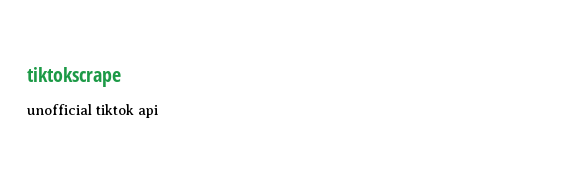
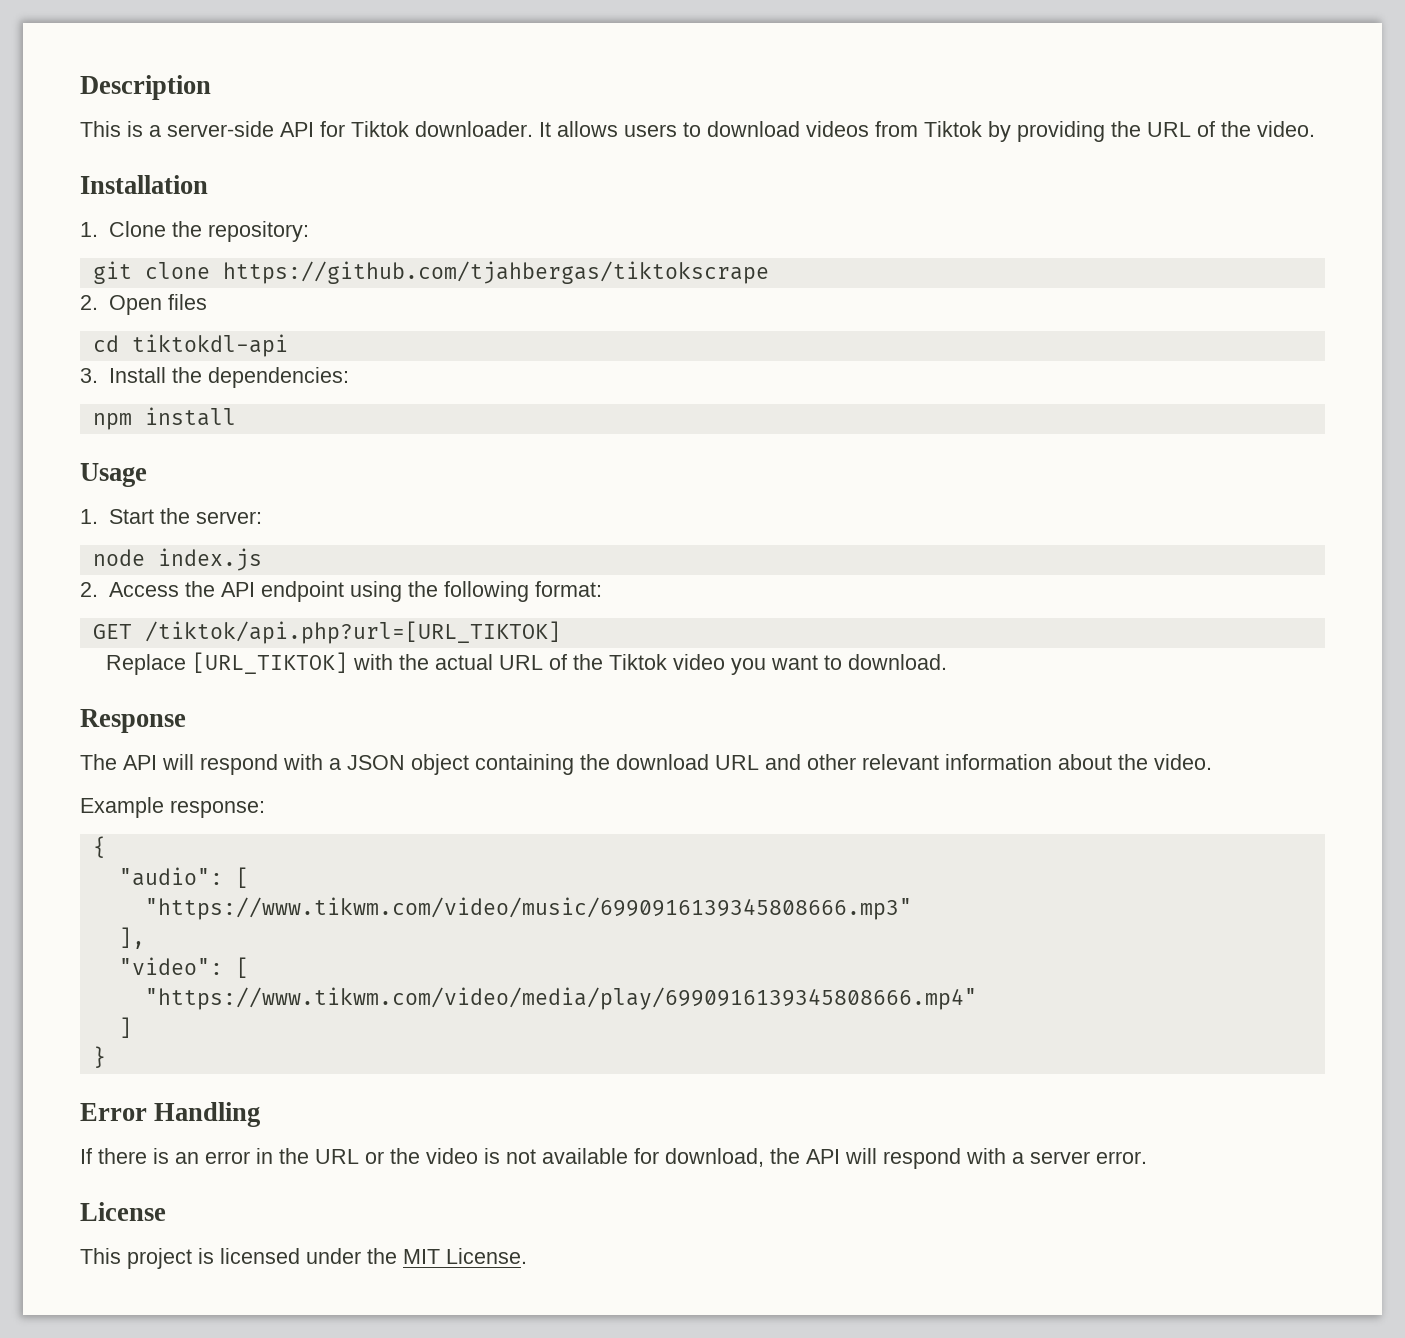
- tiktokscrape
- unofficial tiktok api
+ Description
+ This is a server-side API for Tiktok downloader. It allows users to download videos from Tiktok by providing the URL of the video.
+ Installation
+ 1. Clone the repository:
+ git clone https://github.com/tjahbergas/tiktokscrape
+ 2. Open files
+ cd tiktokdl-api
+ 3. Install the dependencies:
+ npm install
+ Usage
+ 1. Start the server:
+ node index.js
+ 2. Access the API endpoint using the following format:
+ GET /tiktok/api.php?url=[URL_TIKTOK]
+ Replace [URL_TIKTOK] with the actual URL of the Tiktok video you want to download.
+ Response
+ The API will respond with a JSON object containing the download URL and other relevant information about the video.
+ Example response:
+ {
+ "audio": [
+ "https://www.tikwm.com/video/music/6990916139345808666.mp3"
+ ],
+ "video": [
+ "https://www.tikwm.com/video/media/play/6990916139345808666.mp4"
+ ]
+ }
+ Error Handling
+ If there is an error in the URL or the video is not available for download, the API will respond with a server error.
+ License
+ This project is licensed under the MIT License.

